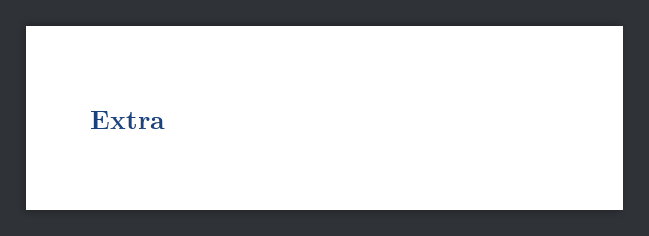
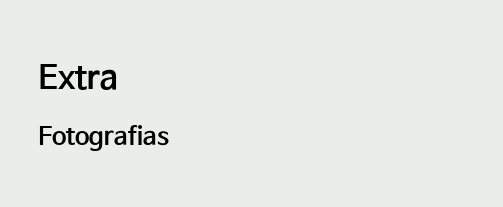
+ Fotografias

